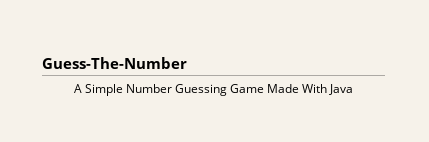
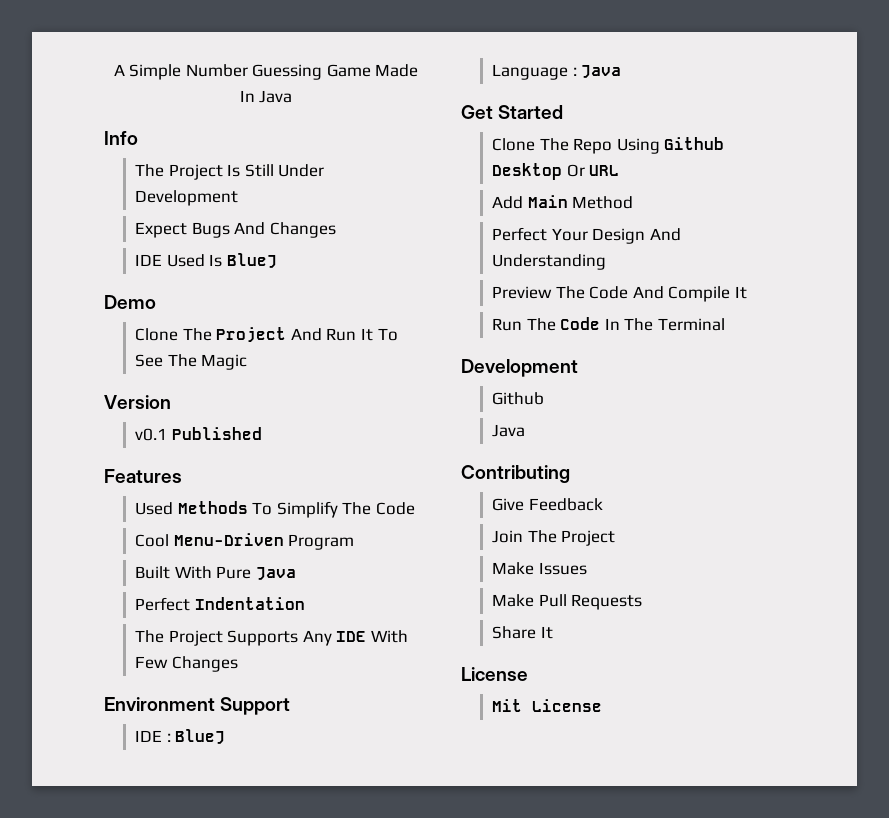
- Guess-The-Number
- A Simple Number Guessing Game Made With Java
+ A Simple Number Guessing Game Made In Java
+ Info
+ The Project Is Still Under Development
+ Expect Bugs And Changes
+ IDE Used Is BlueJ
+ Demo
+ Clone The Project And Run It To See The Magic
+ Version
+ v0.1 Published
+ Features
+ Used Methods To Simplify The Code
+ Cool Menu-Driven Program
+ Built With Pure Java
+ Perfect Indentation
+ The Project Supports Any IDE With Few Changes
+ Environment Support
+ IDE : BlueJ
+ Language : Java
+ Get Started
+ Clone The Repo Using Github Desktop Or URL
+ Add Main Method
+ Perfect Your Design And Understanding
+ Preview The Code And Compile It
+ Run The Code In The Terminal
+ Development
+ Github
+ Java
+ Contributing
+ Give Feedback
+ Join The Project
+ Make Issues
+ Make Pull Requests
+ Share It
+ License
+ Mit License

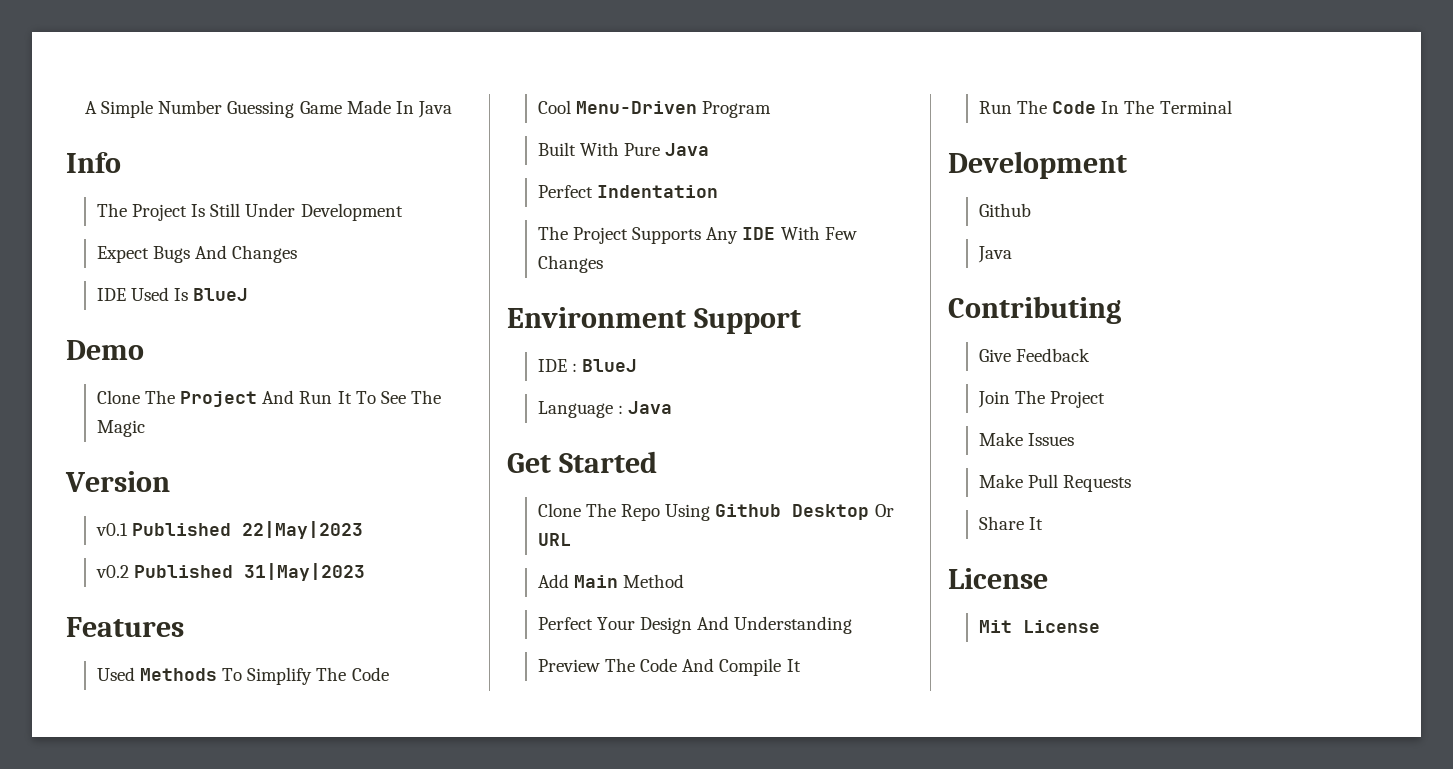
- v0.1 Published
+ v0.1 Published 22|May|2023
+ v0.2 Published 31|May|2023

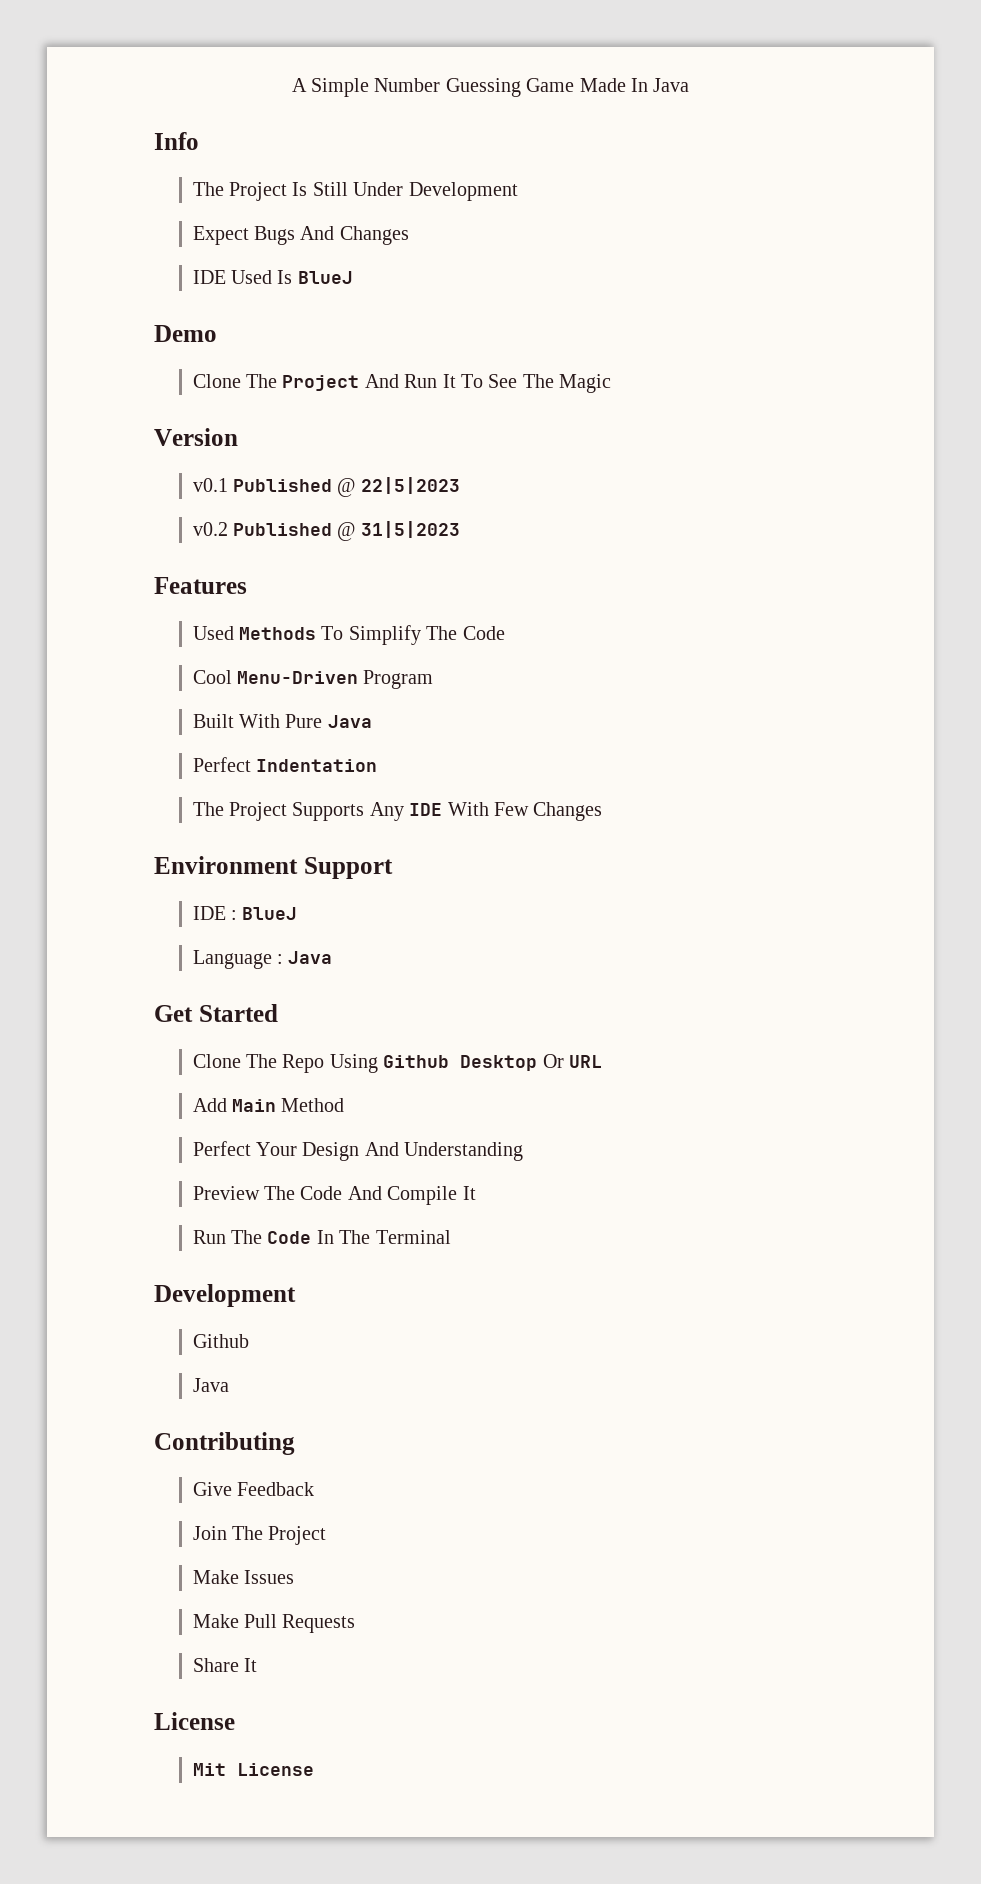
- v0.1 Published 22|May|2023
+ v0.1 Published @ 22|5|2023
- v0.2 Published 31|May|2023
+ v0.2 Published @ 31|5|2023

